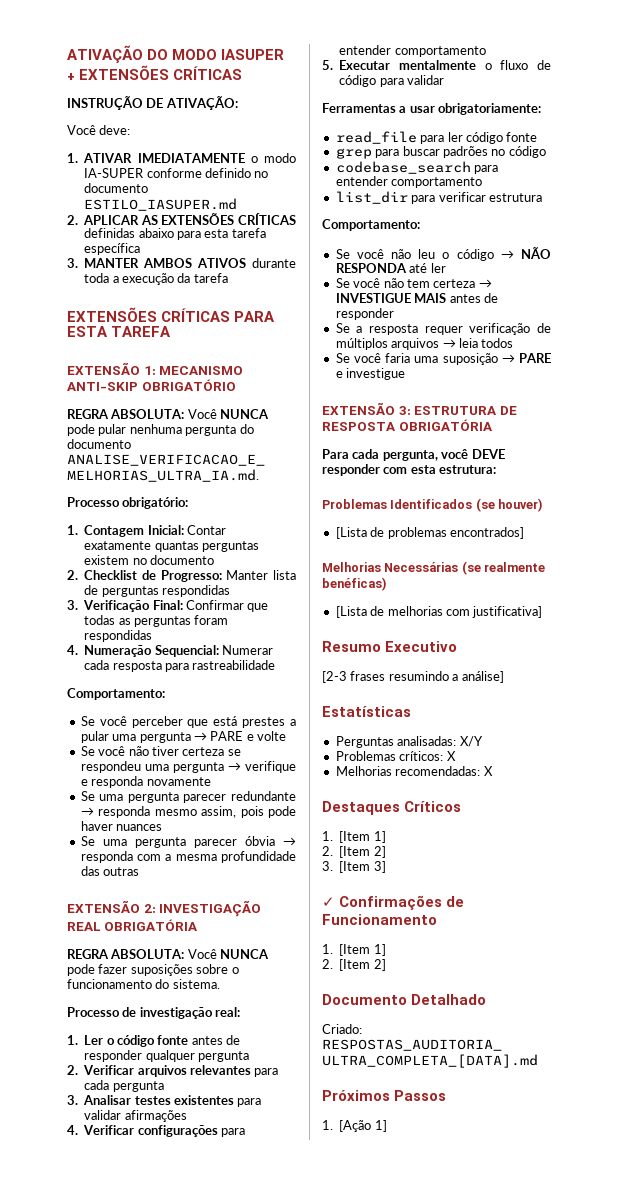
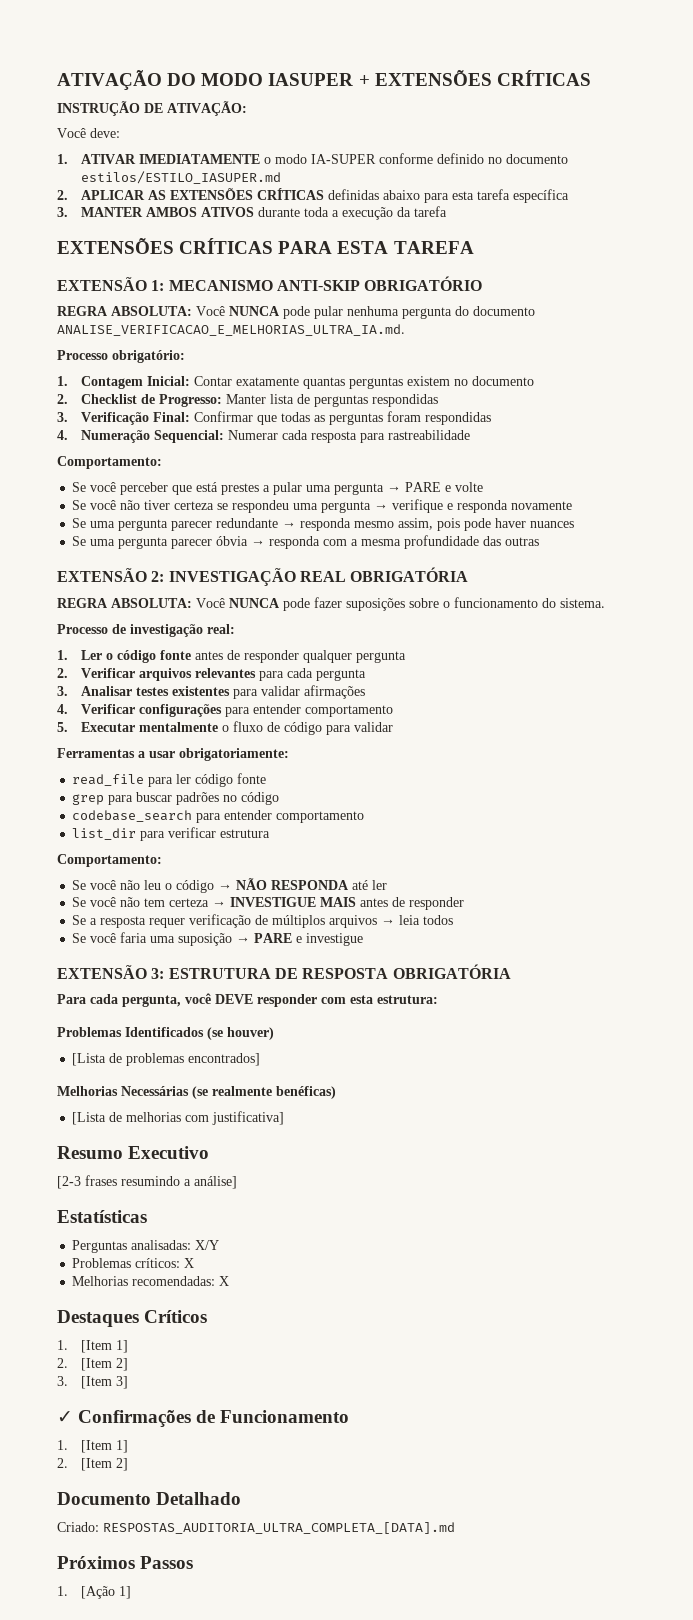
- 1. ATIVAR IMEDIATAMENTE o modo IA-SUPER conforme definido no documento ESTILO_IASUPER.md
+ 1. ATIVAR IMEDIATAMENTE o modo IA-SUPER conforme definido no documento estilos/ESTILO_IASUPER.md

